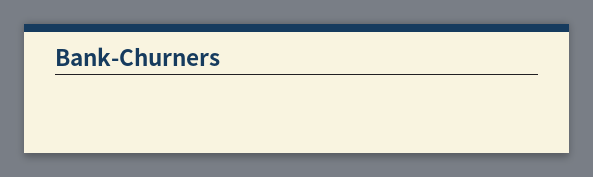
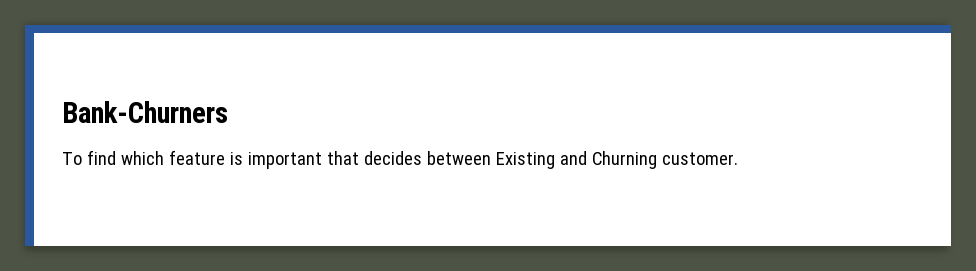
+ To find which feature is important that decides between Existing and Churning customer.

